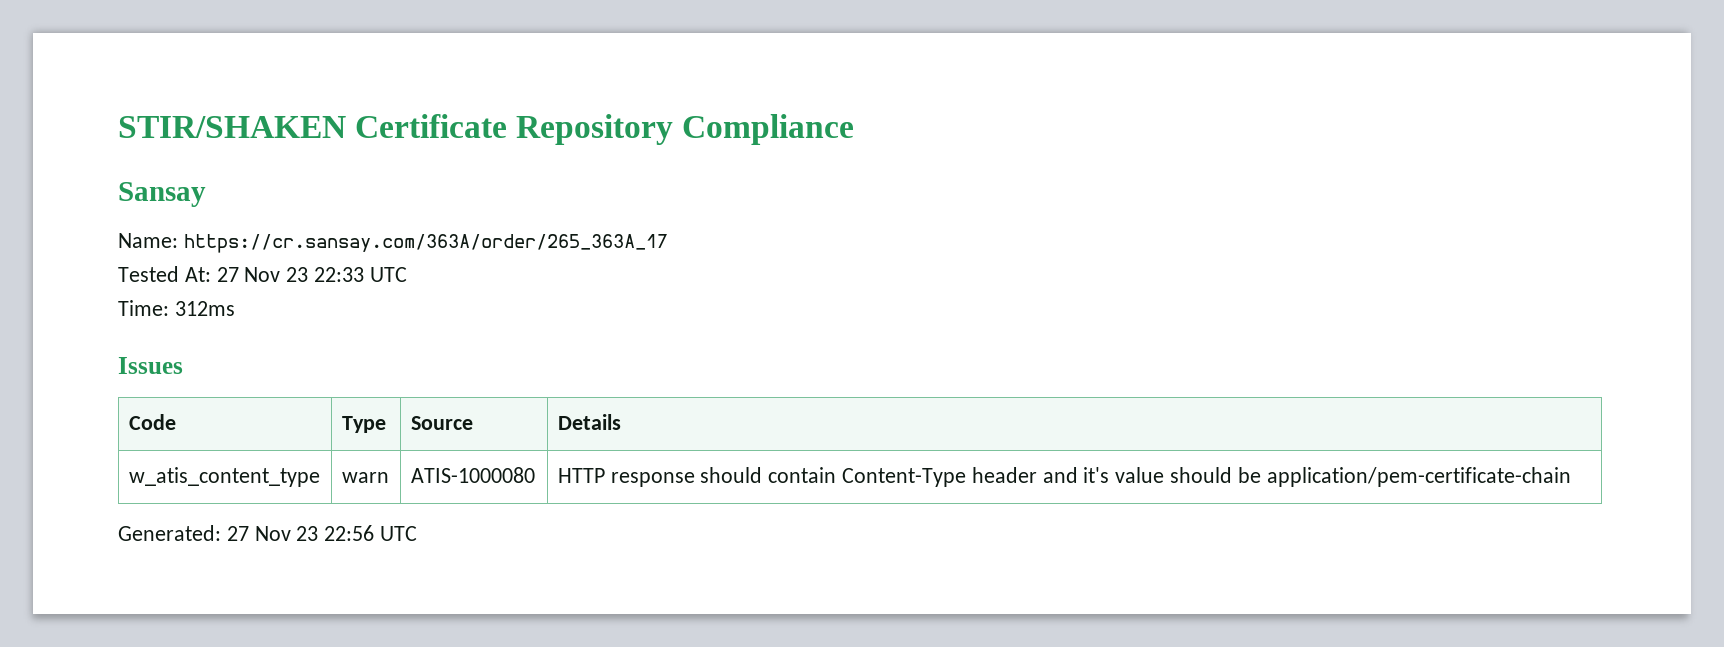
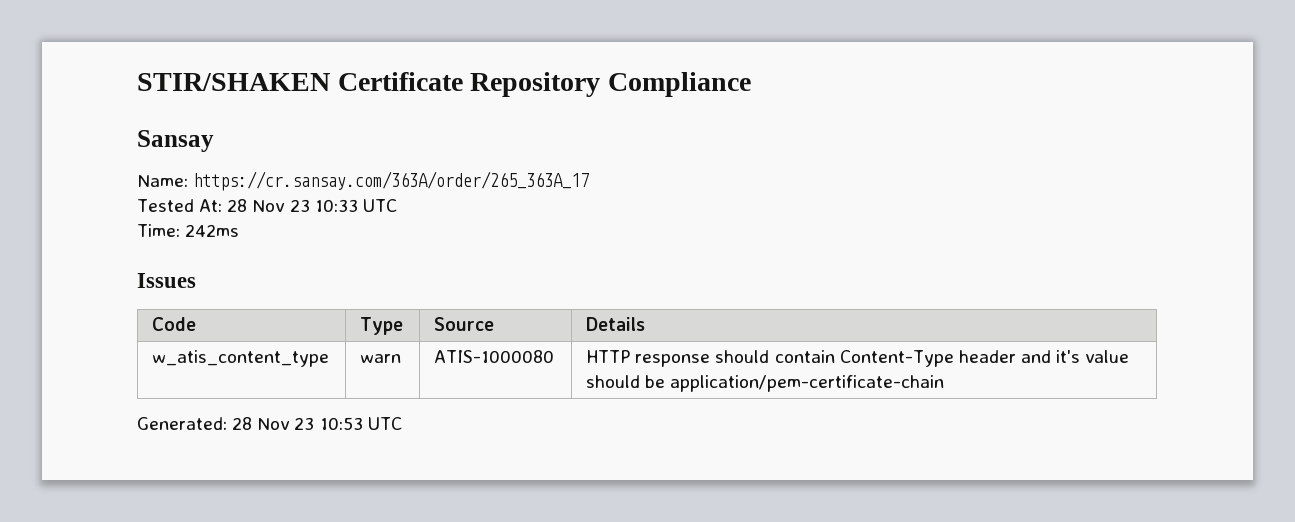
- Tested At: 27 Nov 23 22:33 UTC
+ Tested At: 28 Nov 23 10:33 UTC
- Time: 312ms
+ Time: 242ms
- Generated: 27 Nov 23 22:56 UTC
+ Generated: 28 Nov 23 10:53 UTC

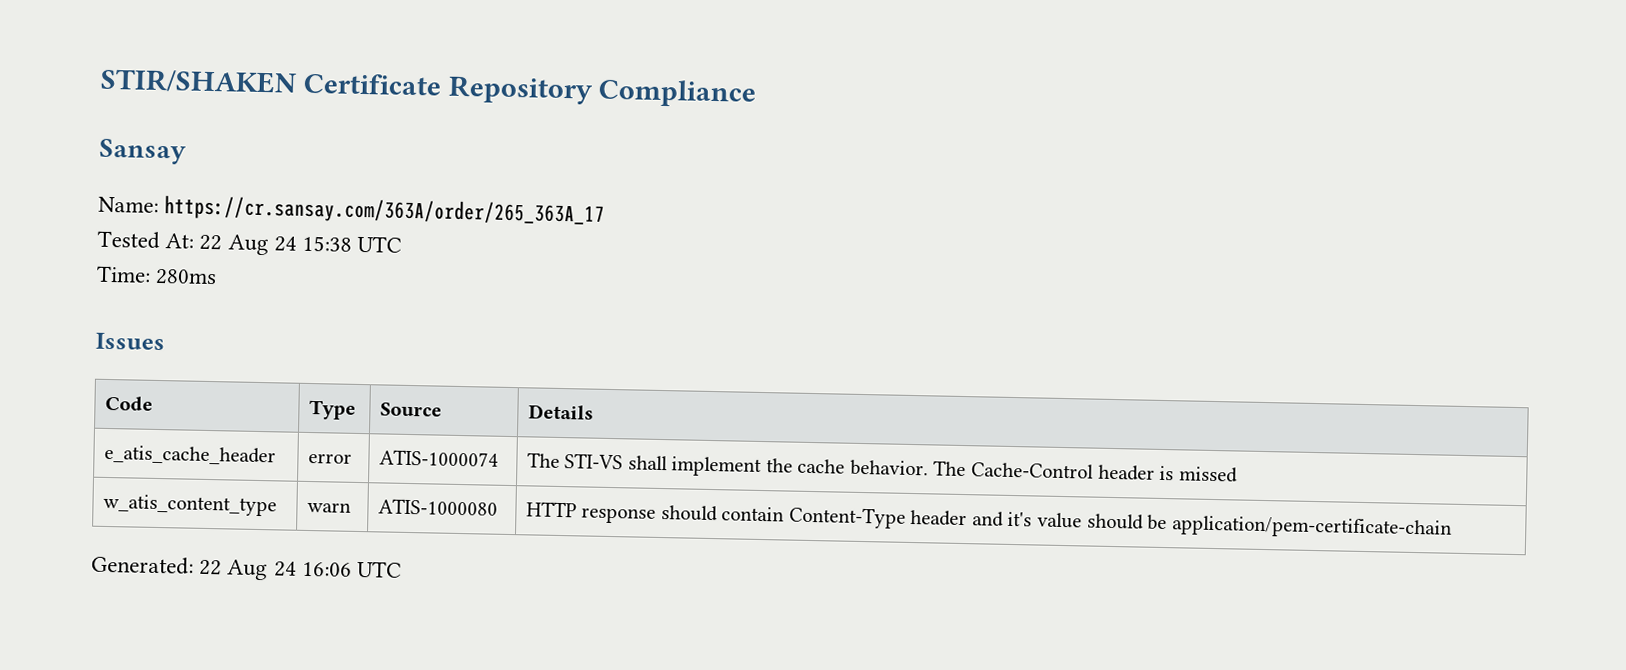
- Tested At: 28 Nov 23 10:33 UTC
+ Tested At: 22 Aug 24 15:38 UTC
- Time: 242ms
+ Time: 280ms
+ e_atis_cache_header | error | ATIS-1000074 | The STI-VS shall implement the cache behavior. The Cache-Control header is missed
- Generated: 28 Nov 23 10:53 UTC
+ Generated: 22 Aug 24 16:06 UTC

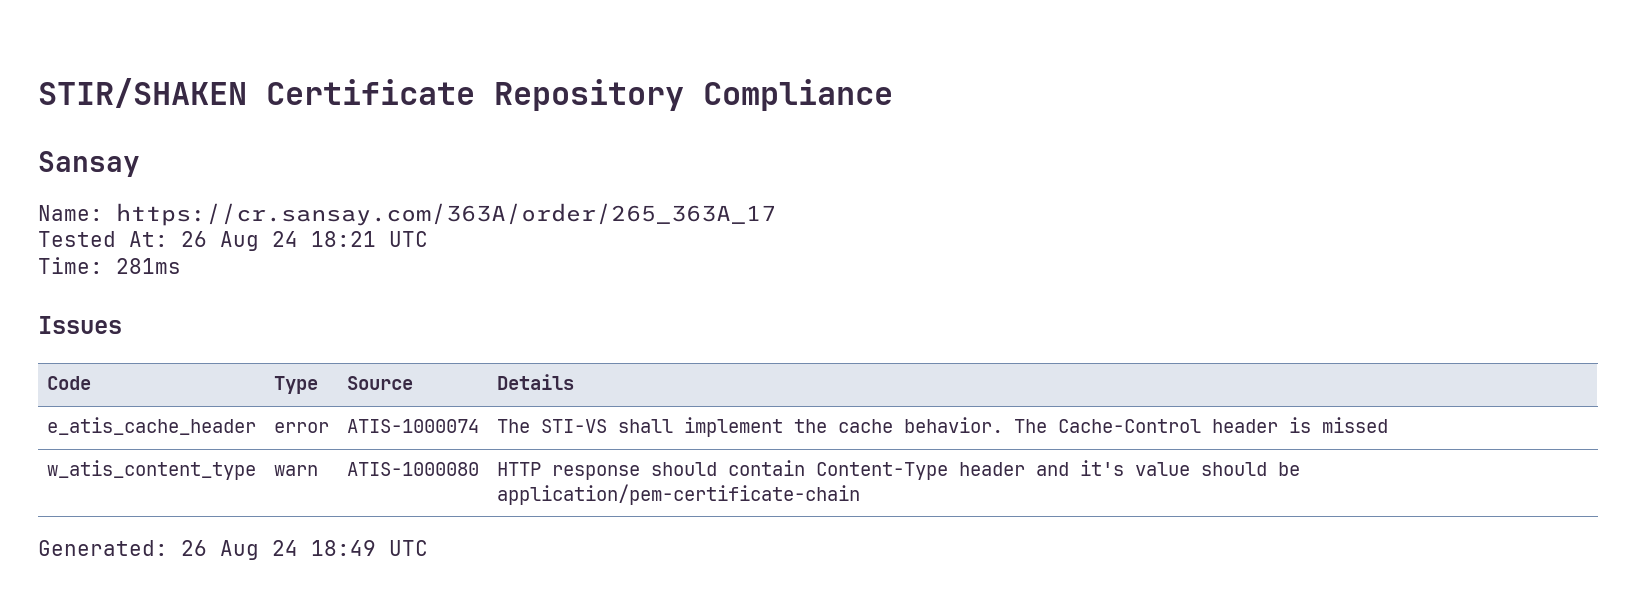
- Tested At: 22 Aug 24 15:38 UTC
+ Tested At: 26 Aug 24 18:21 UTC
- Time: 280ms
+ Time: 281ms
- Generated: 22 Aug 24 16:06 UTC
+ Generated: 26 Aug 24 18:49 UTC

